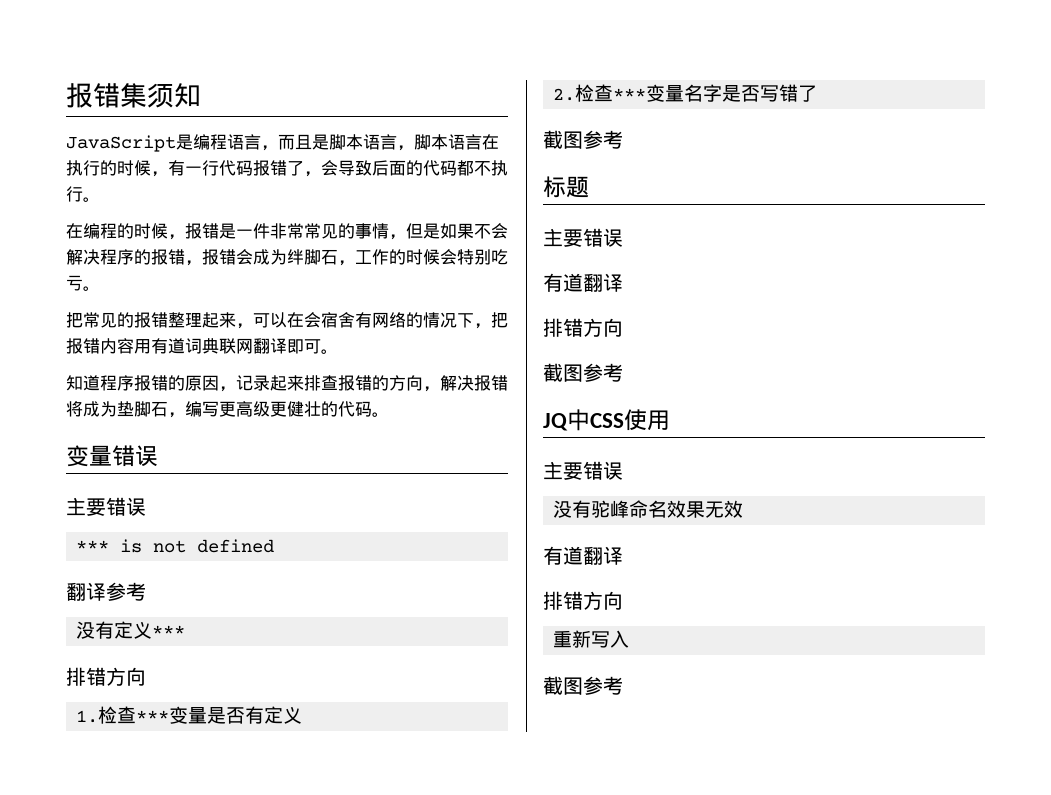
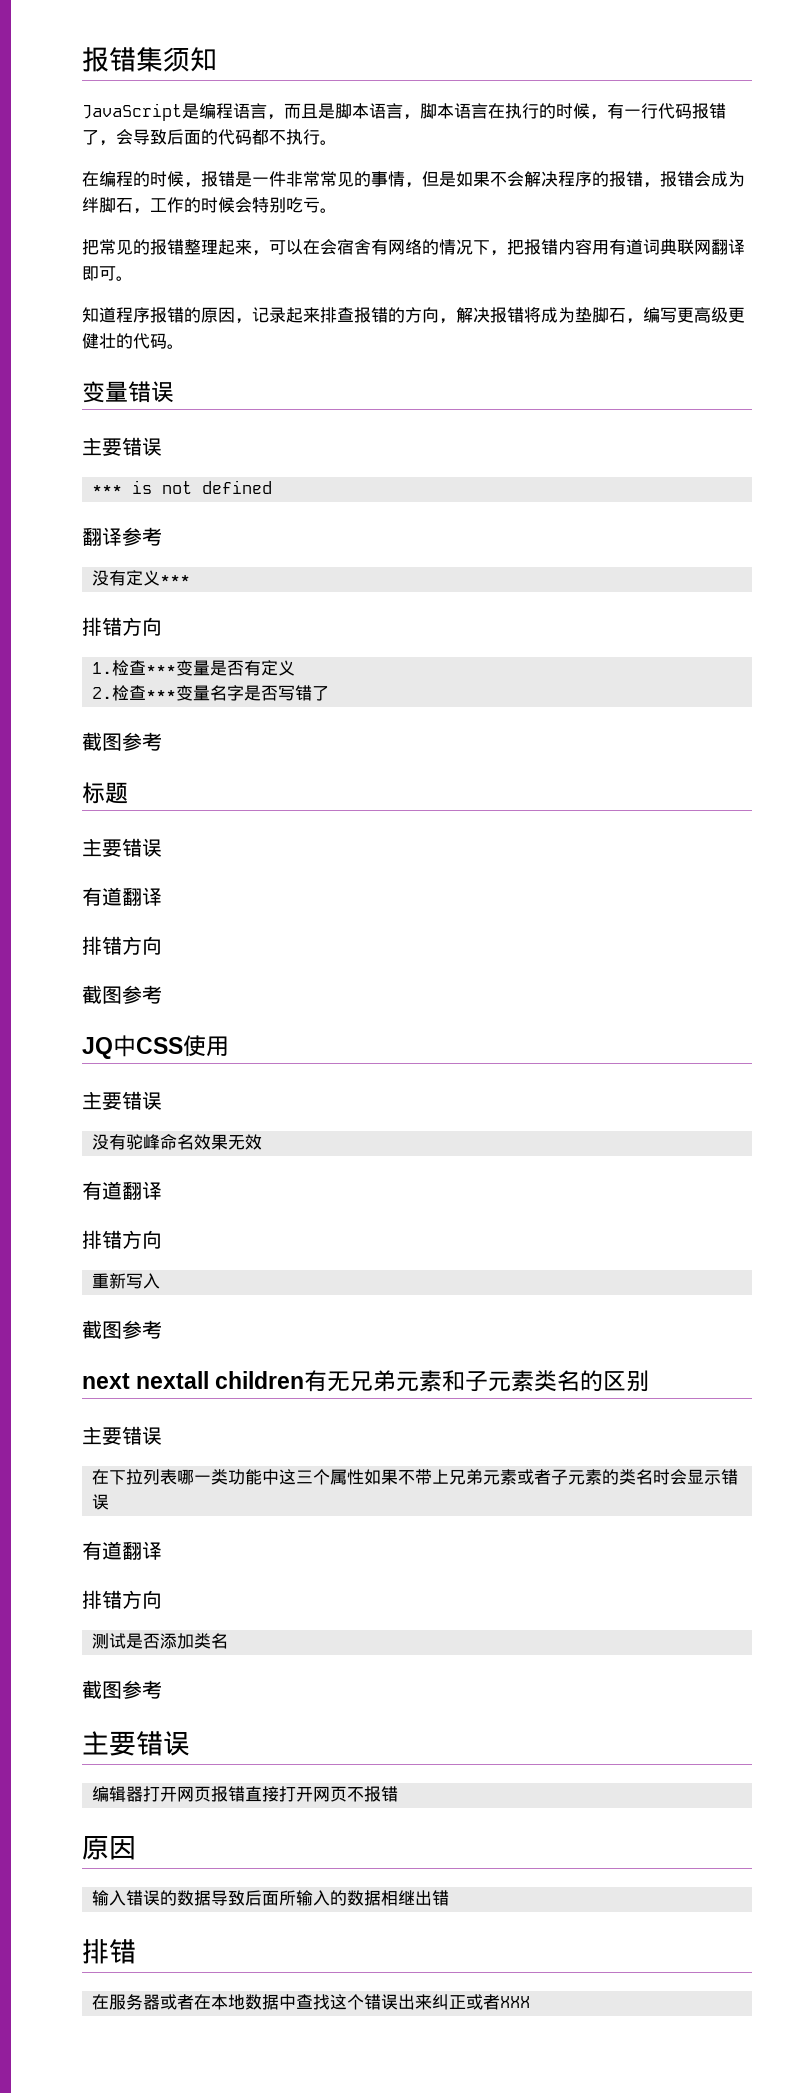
+ next nextall children有无兄弟元素和子元素类名的区别
+ 主要错误
+ 在下拉列表哪一类功能中这三个属性如果不带上兄弟元素或者子元素的类名时会显示错误
+ 有道翻译
+ 排错方向
+ 测试是否添加类名
+ 截图参考
+ 主要错误
+ 编辑器打开网页报错直接打开网页不报错
+ 原因
+ 输入错误的数据导致后面所输入的数据相继出错
+ 排错
+ 在服务器或者在本地数据中查找这个错误出来纠正或者XXX

